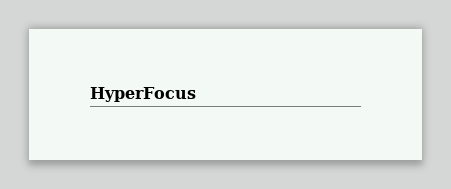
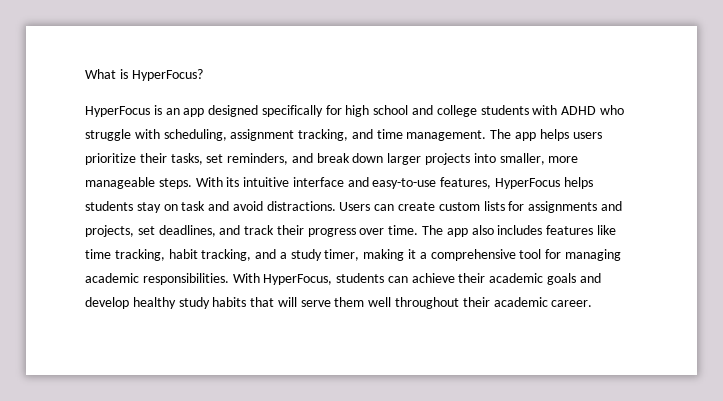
- HyperFocus
+ What is HyperFocus?
+ HyperFocus is an app designed specifically for high school and college students with ADHD who struggle with scheduling, assignment tracking, and time management. The app helps users prioritize their tasks, set reminders, and break down larger projects into smaller, more manageable steps. With its intuitive interface and easy-to-use features, HyperFocus helps students stay on task and avoid distractions. Users can create custom lists for assignments and projects, set deadlines, and track their progress over time. The app also includes features like time tracking, habit tracking, and a study timer, making it a comprehensive tool for managing academic responsibilities. With HyperFocus, students can achieve their academic goals and develop healthy study habits that will serve them well throughout their academic career.

